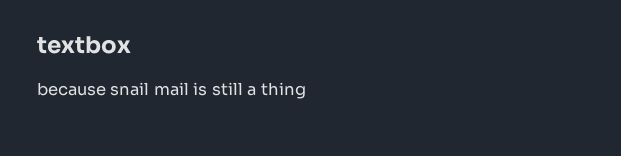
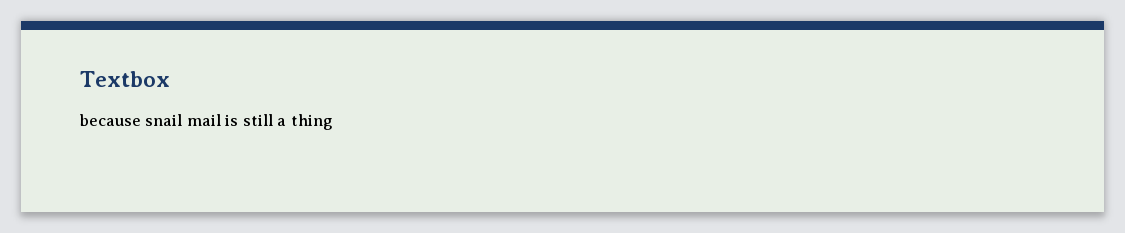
- textbox
+ Textbox

